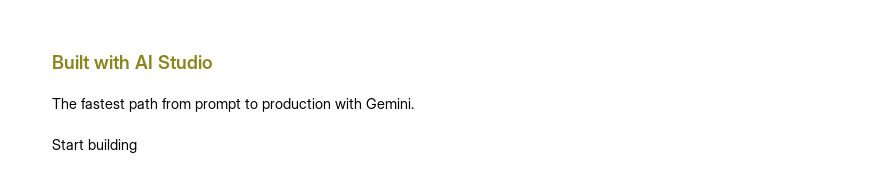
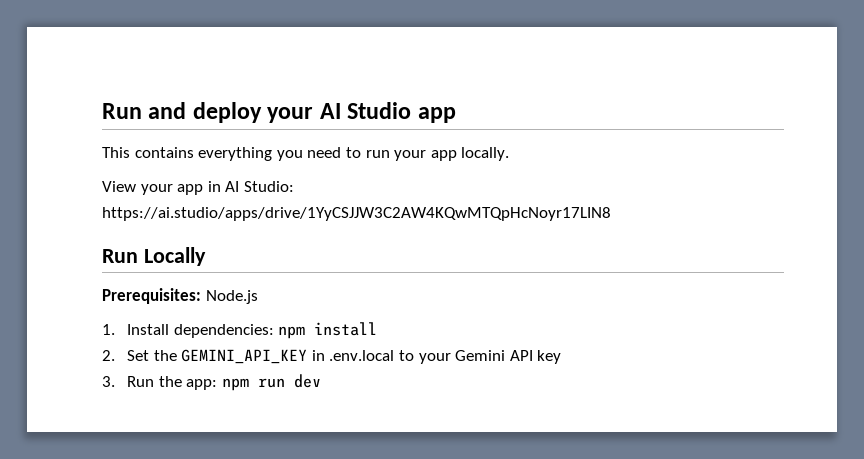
- Built with AI Studio
- The fastest path from prompt to production with Gemini.
- Start building
+ Run and deploy your AI Studio app
+ This contains everything you need to run your app locally.
+ View your app in AI Studio: https://ai.studio/apps/drive/1YyCSJJW3C2AW4KQwMTQpHcNoyr17LIN8
+ Run Locally
+ Prerequisites: Node.js
+ 1. Install dependencies: npm install
+ 2. Set the GEMINI_API_KEY in .env.local to your Gemini API key
+ 3. Run the app: npm run dev

